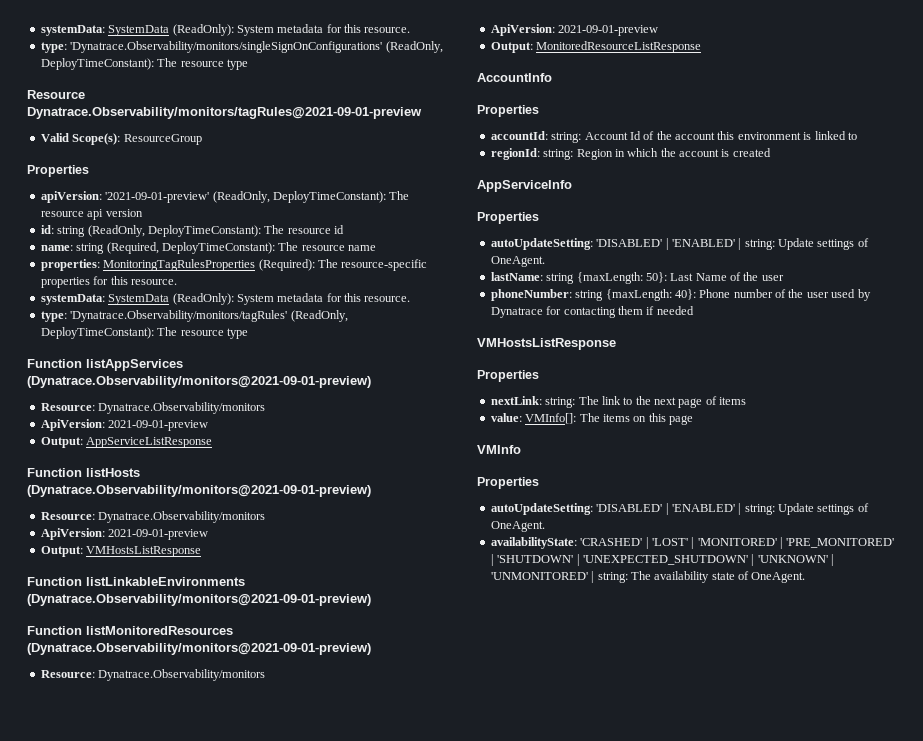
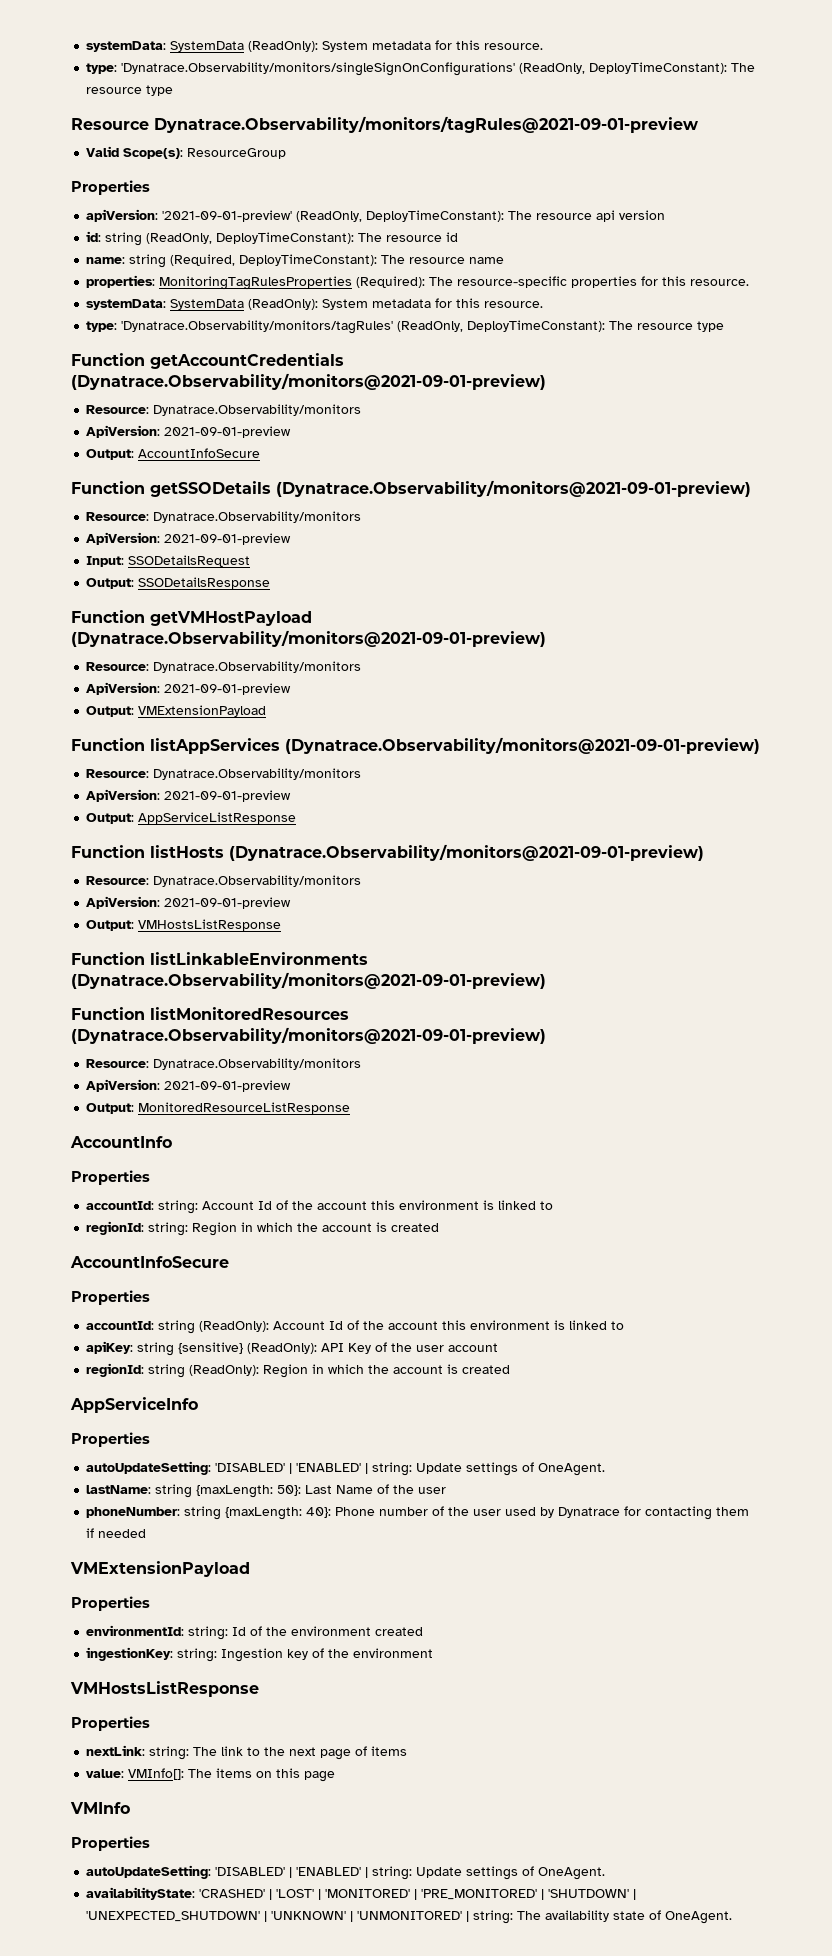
+ Function getAccountCredentials (Dynatrace.Observability/monitors@2021-09-01-preview)
+ Resource: Dynatrace.Observability/monitors
+ ApiVersion: 2021-09-01-preview
+ Output: AccountInfoSecure
+ Function getSSODetails (Dynatrace.Observability/monitors@2021-09-01-preview)
+ Resource: Dynatrace.Observability/monitors
+ ApiVersion: 2021-09-01-preview
+ Input: SSODetailsRequest
+ Output: SSODetailsResponse
+ Function getVMHostPayload (Dynatrace.Observability/monitors@2021-09-01-preview)
+ Resource: Dynatrace.Observability/monitors
+ ApiVersion: 2021-09-01-preview
+ Output: VMExtensionPayload
  regionId: string: Region in which the account is created
+ AccountInfoSecure
+ Properties
+ accountId: string (ReadOnly): Account Id of the account this environment is linked to
+ apiKey: string {sensitive} (ReadOnly): API Key of the user account
+ regionId: string (ReadOnly): Region in which the account is created
  phoneNumber: string {maxLength: 40}: Phone number of the user used by Dynatrace for contacting them if needed
+ VMExtensionPayload
+ Properties
+ environmentId: string: Id of the environment created
+ ingestionKey: string: Ingestion key of the environment

